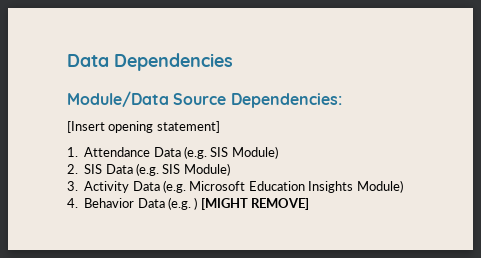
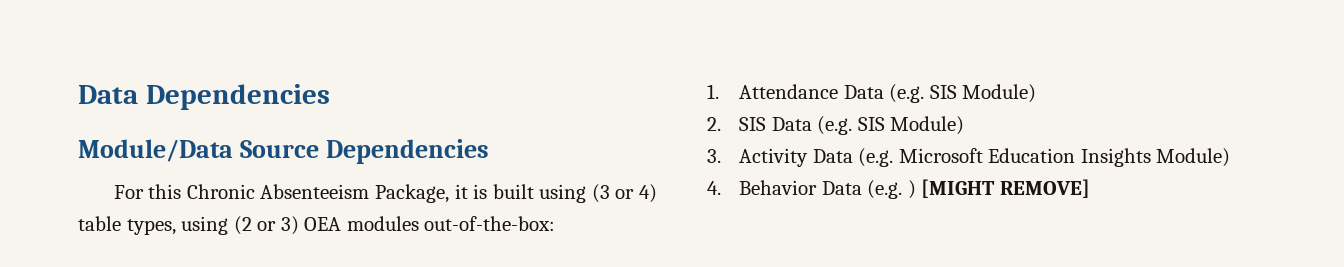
- Module/Data Source Dependencies:
- [Insert opening statement]
+ Module/Data Source Dependencies
+ For this Chronic Absenteeism Package, it is built using (3 or 4) table types, using (2 or 3) OEA modules out-of-the-box:

